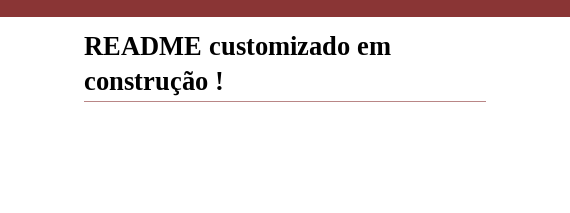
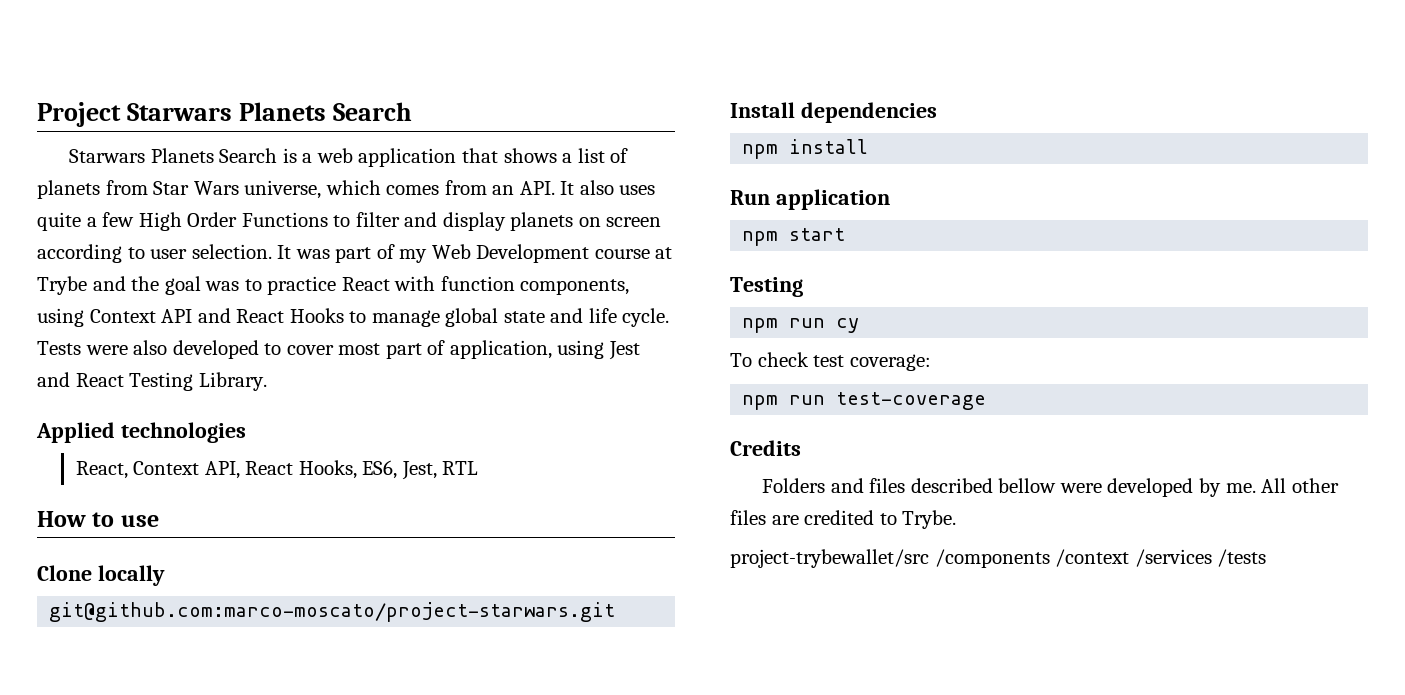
- README customizado em construção !
+ Project Starwars Planets Search
+ Starwars Planets Search is a web application that shows a list of planets from Star Wars universe, which comes from an API. It also uses quite a few High Order Functions to filter and display planets on screen according to user selection. It was part of my Web Development course at Trybe and the goal was to practice React with function components, using Context API and React Hooks to manage global state and life cycle. Tests were also developed to cover most part of application, using Jest and React Testing Library.
+ Applied technologies
+ React, Context API, React Hooks, ES6, Jest, RTL
+ How to use
+ Clone locally
+ git@github.com:marco-moscato/project-starwars.git
+ Install dependencies
+ npm install
+ Run application
+ npm start
+ Testing
+ npm run cy
+ To check test coverage:
+ npm run test-coverage
+ Credits
+ Folders and files described bellow were developed by me. All other files are credited to Trybe.
+ project-trybewallet/src /components /context /services /tests

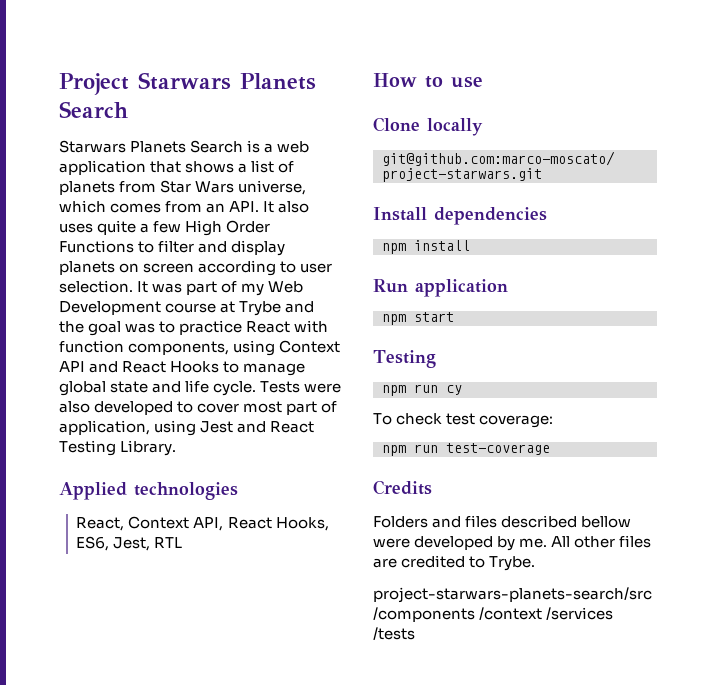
- project-trybewallet/src /components /context /services /tests
+ project-starwars-planets-search/src /components /context /services /tests

